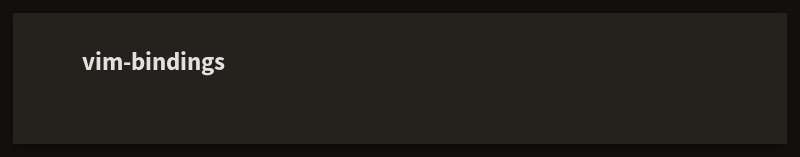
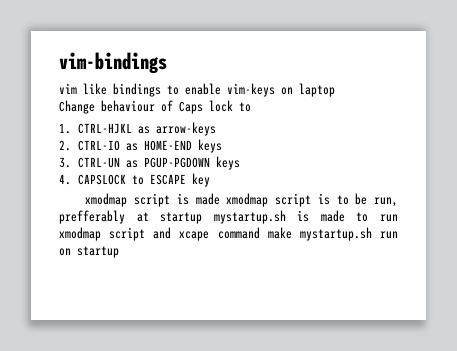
+ vim like bindings to enable vim-keys on laptop
+ Change behaviour of Caps lock to
+ 1. CTRL-HJKL as arrow-keys
+ 2. CTRL-IO as HOME-END keys
+ 3. CTRL-UN as PGUP-PGDOWN keys
+ 4. CAPSLOCK to ESCAPE key
+ xmodmap script is made xmodmap script is to be run, prefferably at startup mystartup.sh is made to run xmodmap script and xcape command make mystartup.sh run on startup

